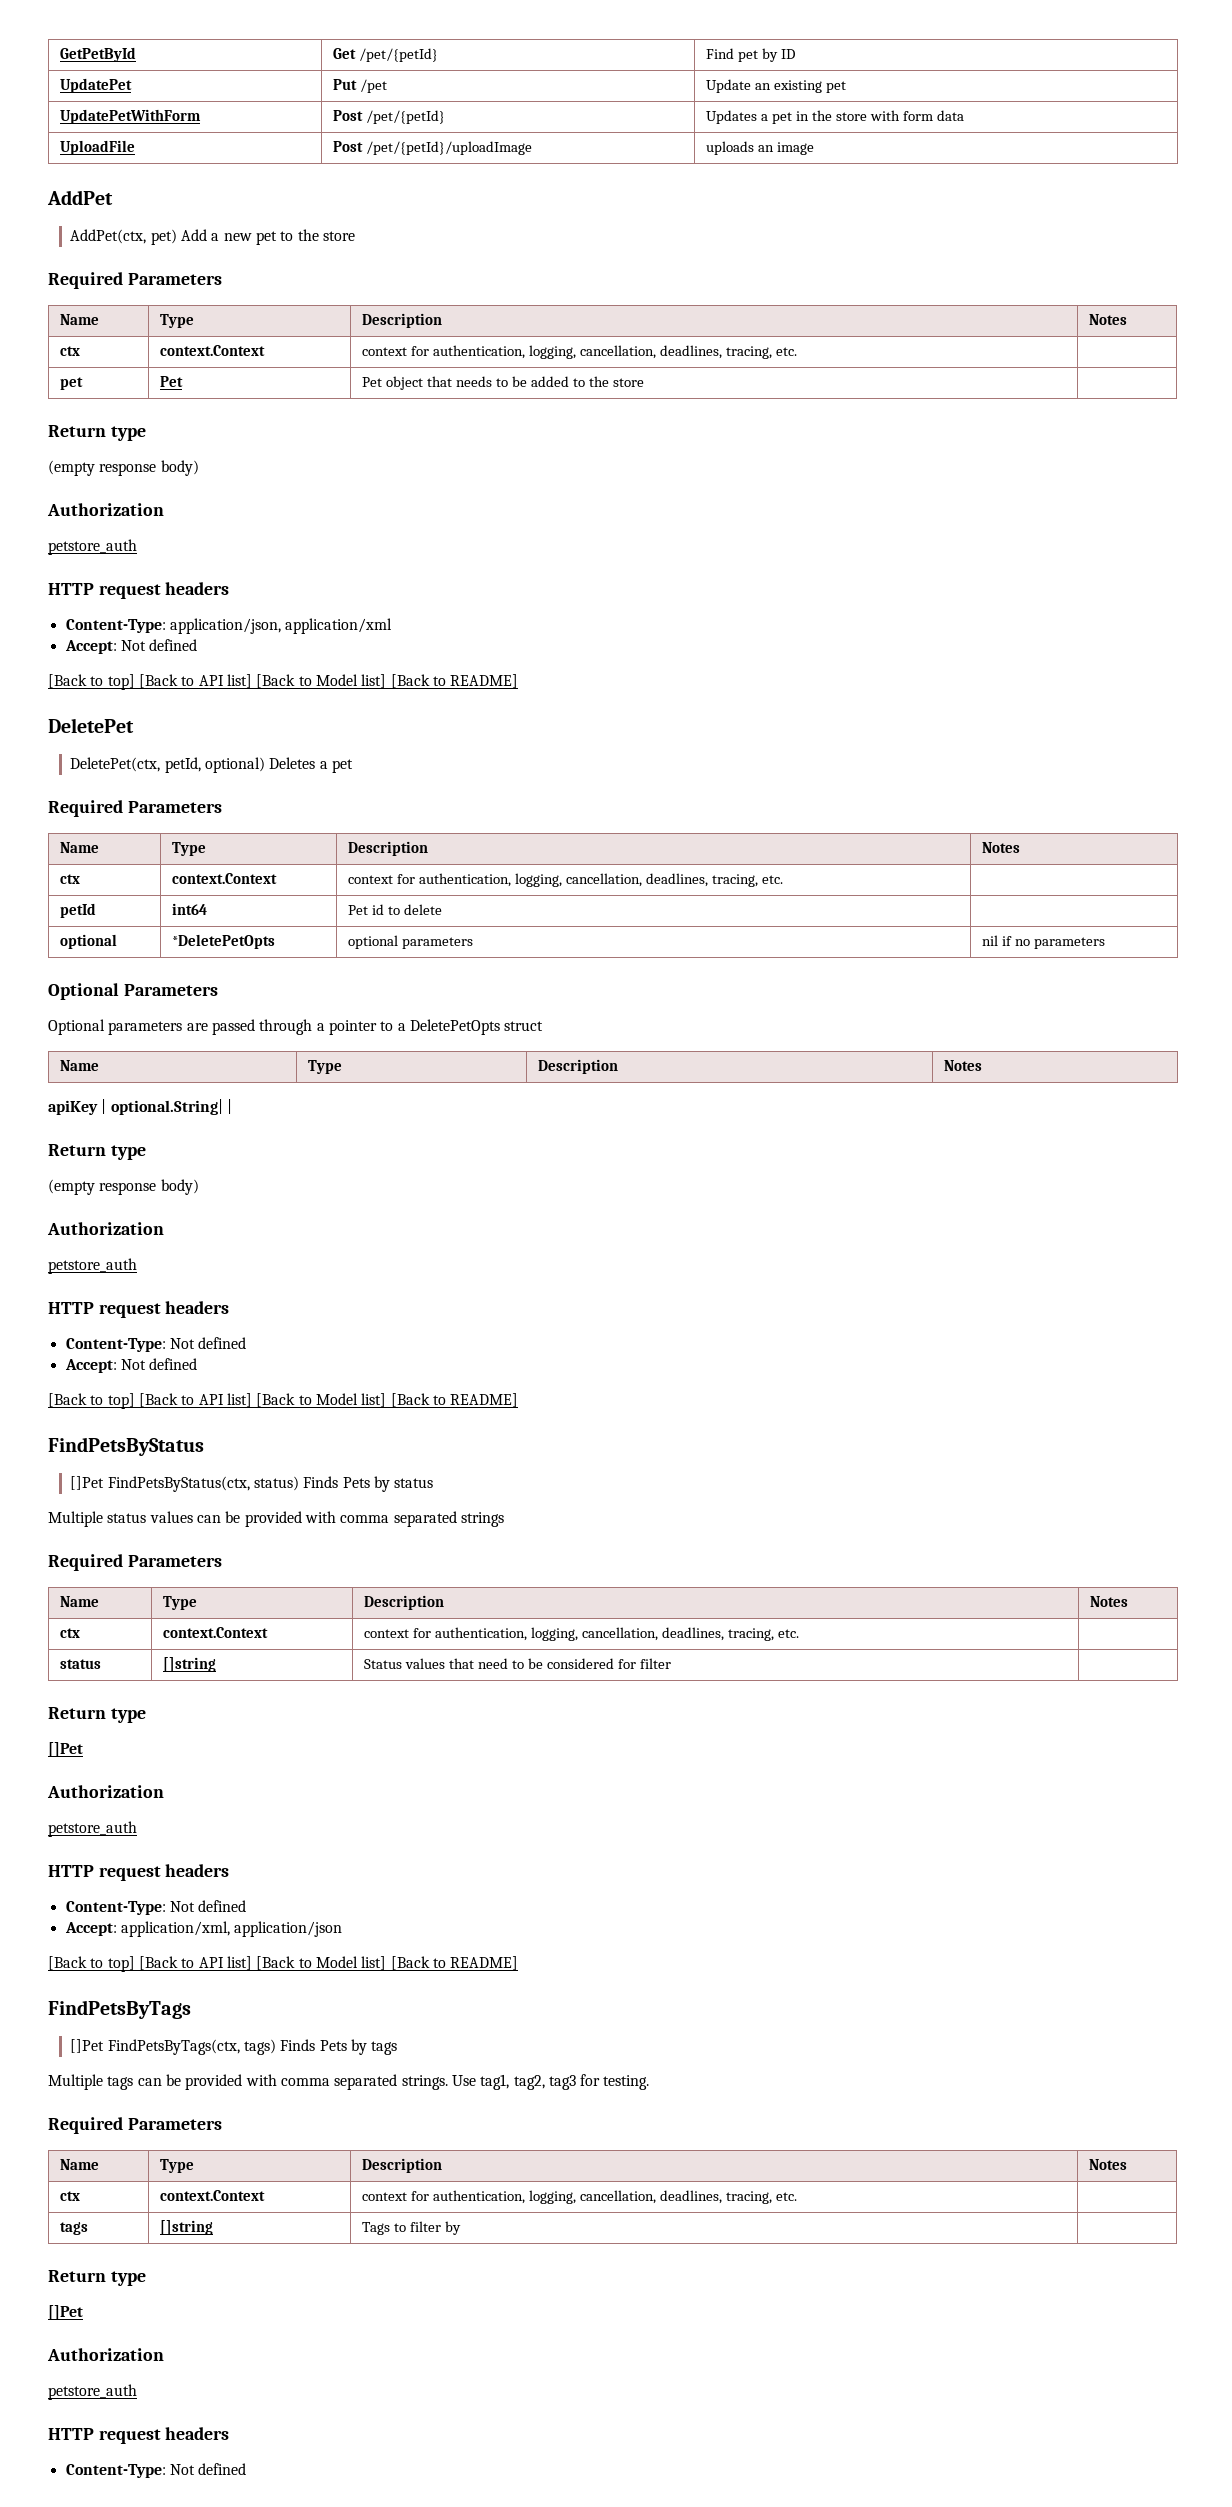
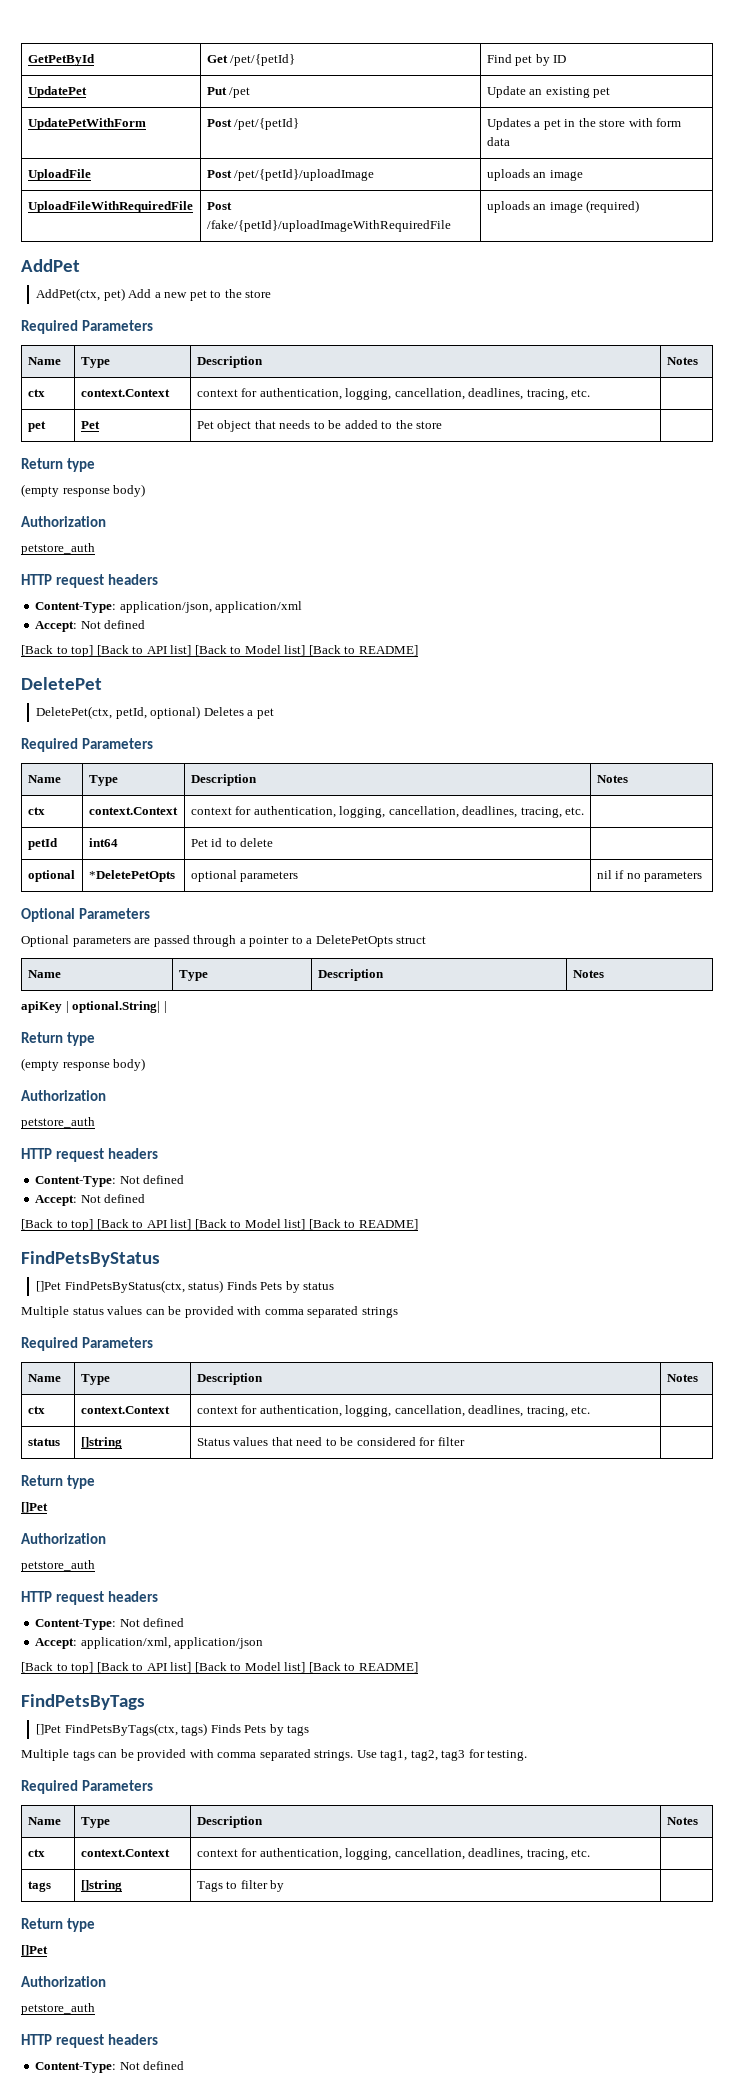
+ UploadFileWithRequiredFile | Post /fake/{petId}/uploadImageWithRequiredFile | uploads an image (required)

